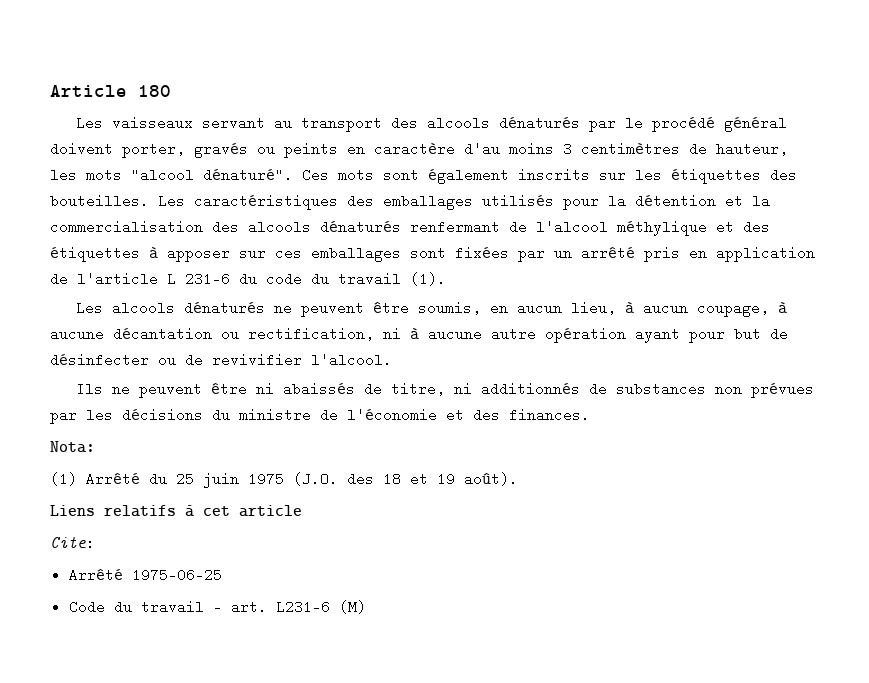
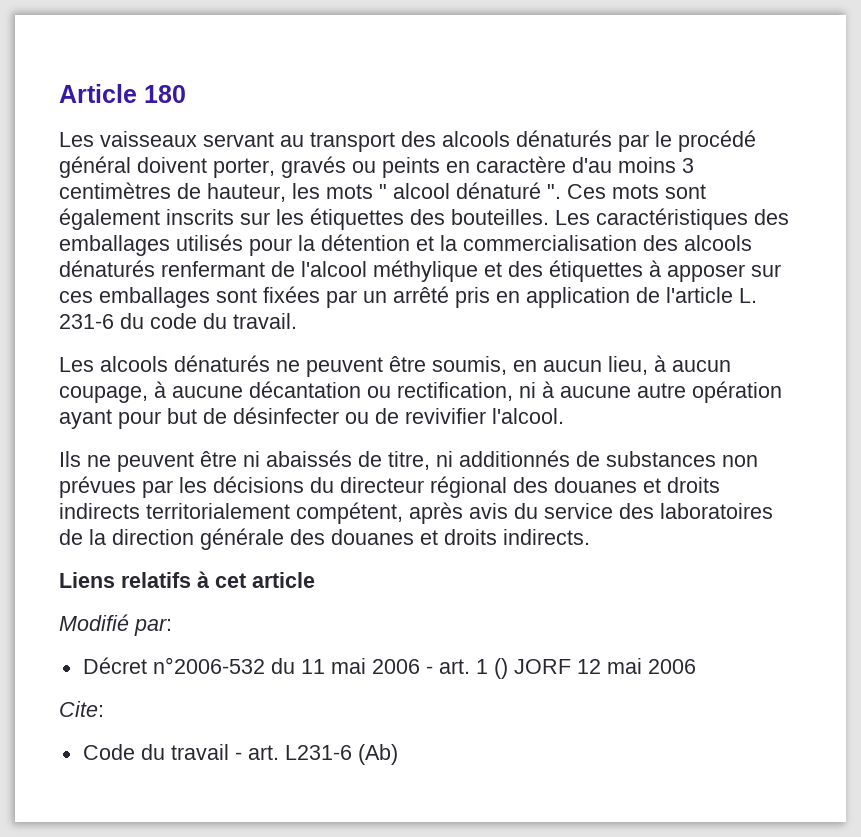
- Les vaisseaux servant au transport des alcools dénaturés par le procédé général doivent porter, gravés ou peints en caractère d'au moins 3 centimètres de hauteur, les mots "alcool dénaturé".
+ Les vaisseaux servant au transport des alcools dénaturés par le procédé général doivent porter, gravés ou peints en caractère d'au moins 3 centimètres de hauteur, les mots " alcool dénaturé ".
- Les caractéristiques des emballages utilisés pour la détention et la commercialisation des alcools dénaturés renfermant de l'alcool méthylique et des étiquettes à apposer sur ces emballages sont fixées par un arrêté pris en application de l'article L 231-6 du code du travail (1).
+ Les caractéristiques des emballages utilisés pour la détention et la commercialisation des alcools dénaturés renfermant de l'alcool méthylique et des étiquettes à apposer sur ces emballages sont fixées par un arrêté pris en application de l'article L. 231-6 du code du travail.
- Ils ne peuvent être ni abaissés de titre, ni additionnés de substances non prévues par les décisions du ministre de l'économie et des finances.
- Nota:
- (1) Arrêté du 25 juin 1975 (J.O. des 18 et 19 août).
+ Ils ne peuvent être ni abaissés de titre, ni additionnés de substances non prévues par les décisions du directeur régional des douanes et droits indirects territorialement compétent, après avis du service des laboratoires de la direction générale des douanes et droits indirects.
+ Modifié par:
+ Décret n°2006-532 du 11 mai 2006 - art. 1 () JORF 12 mai 2006
- Arrêté 1975-06-25
- Code du travail - art. L231-6 (M)
+ Code du travail - art. L231-6 (Ab)

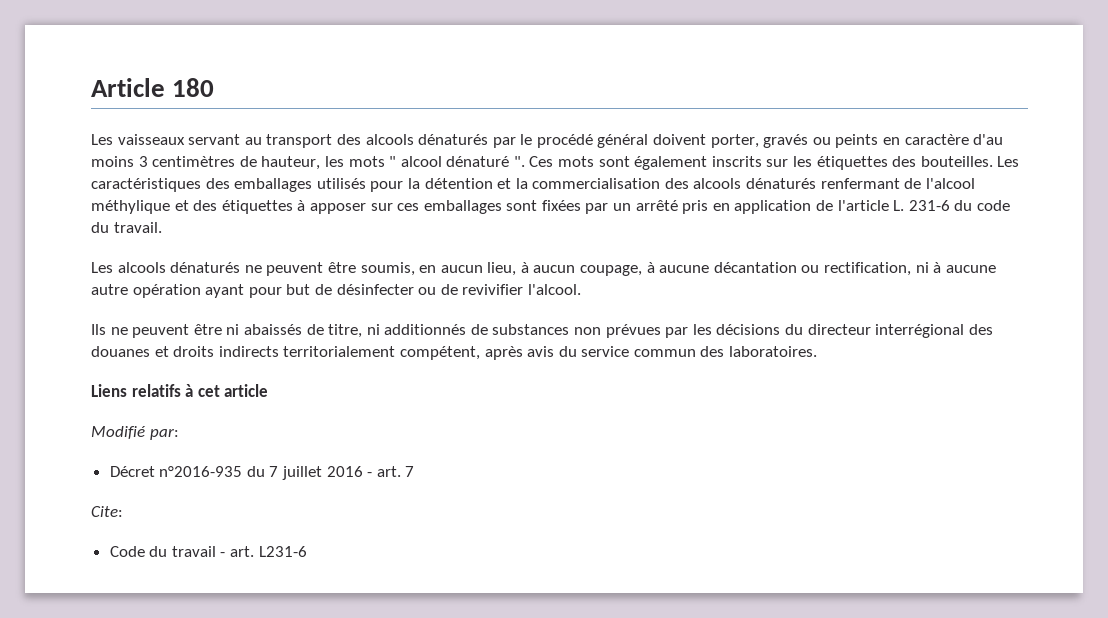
- Ils ne peuvent être ni abaissés de titre, ni additionnés de substances non prévues par les décisions du directeur régional des douanes et droits indirects territorialement compétent, après avis du service des laboratoires de la direction générale des douanes et droits indirects.
+ Ils ne peuvent être ni abaissés de titre, ni additionnés de substances non prévues par les décisions du directeur interrégional des douanes et droits indirects territorialement compétent, après avis du service commun des laboratoires.
- Décret n°2006-532 du 11 mai 2006 - art. 1 () JORF 12 mai 2006
+ Décret n°2016-935 du 7 juillet 2016 - art. 7
- Code du travail - art. L231-6 (Ab)
+ Code du travail - art. L231-6

